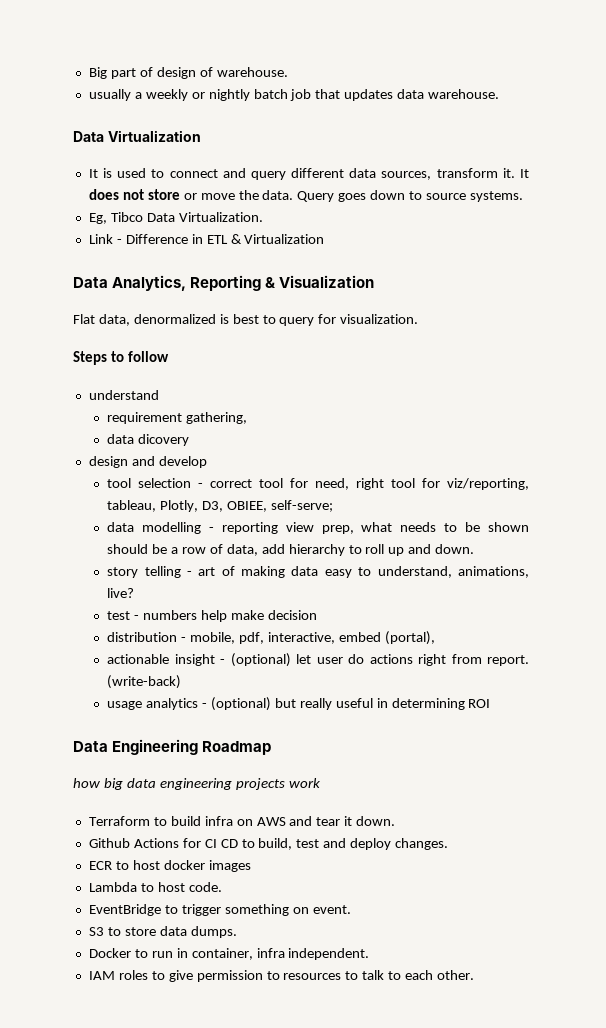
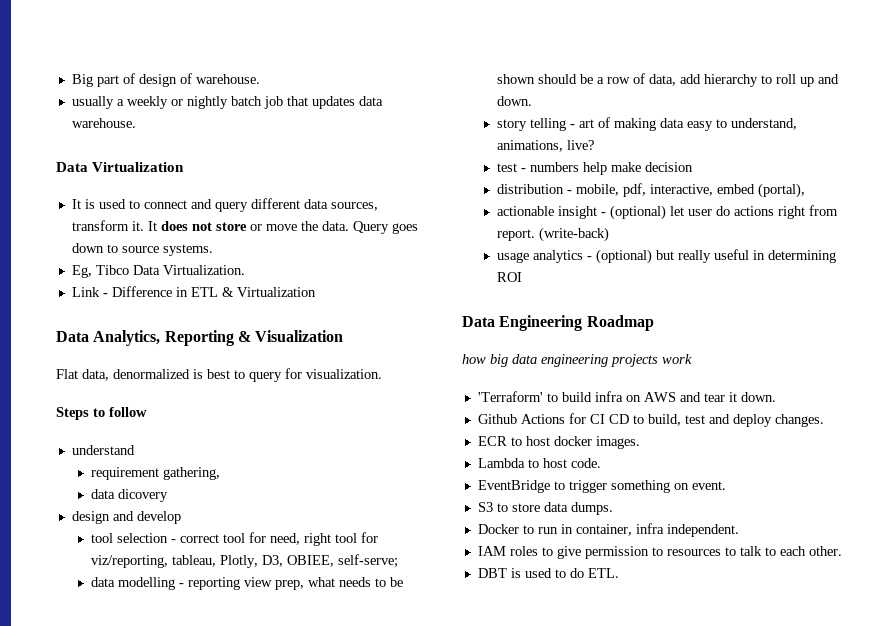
- Terraform to build infra on AWS and tear it down.
+ 'Terraform' to build infra on AWS and tear it down.
- ECR to host docker images
+ ECR to host docker images.
+ DBT is used to do ETL.

